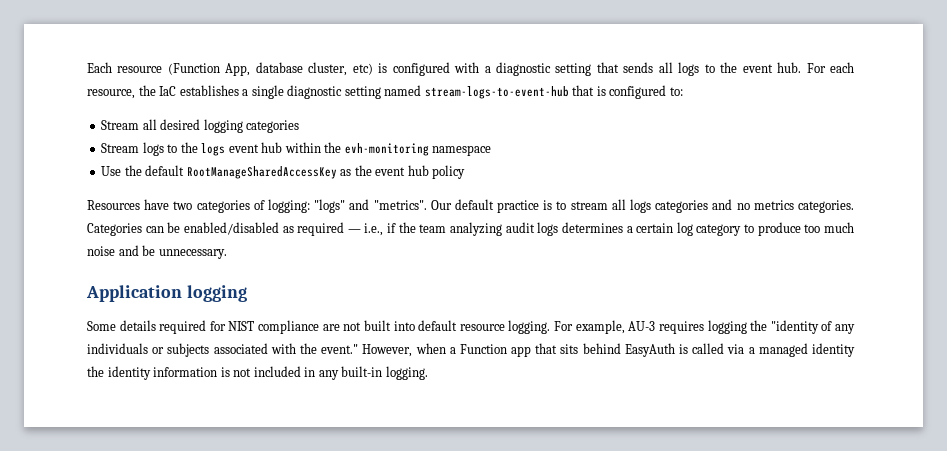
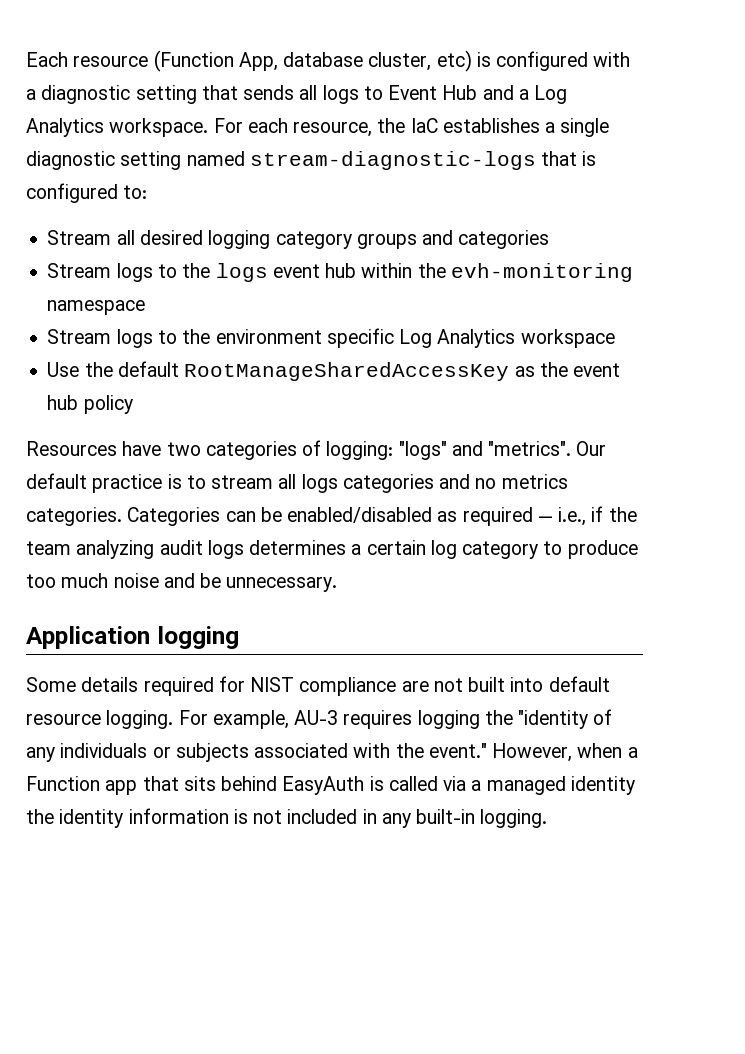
- Each resource (Function App, database cluster, etc) is configured with a diagnostic setting that sends all logs to the event hub.
+ Each resource (Function App, database cluster, etc) is configured with a diagnostic setting that sends all logs to Event Hub and a Log Analytics workspace.
- For each resource, the IaC establishes a single diagnostic setting named stream-logs-to-event-hub that is configured to:
+ For each resource, the IaC establishes a single diagnostic setting named stream-diagnostic-logs that is configured to:
- Stream all desired logging categories
+ Stream all desired logging category groups and categories
+ Stream logs to the environment specific Log Analytics workspace

